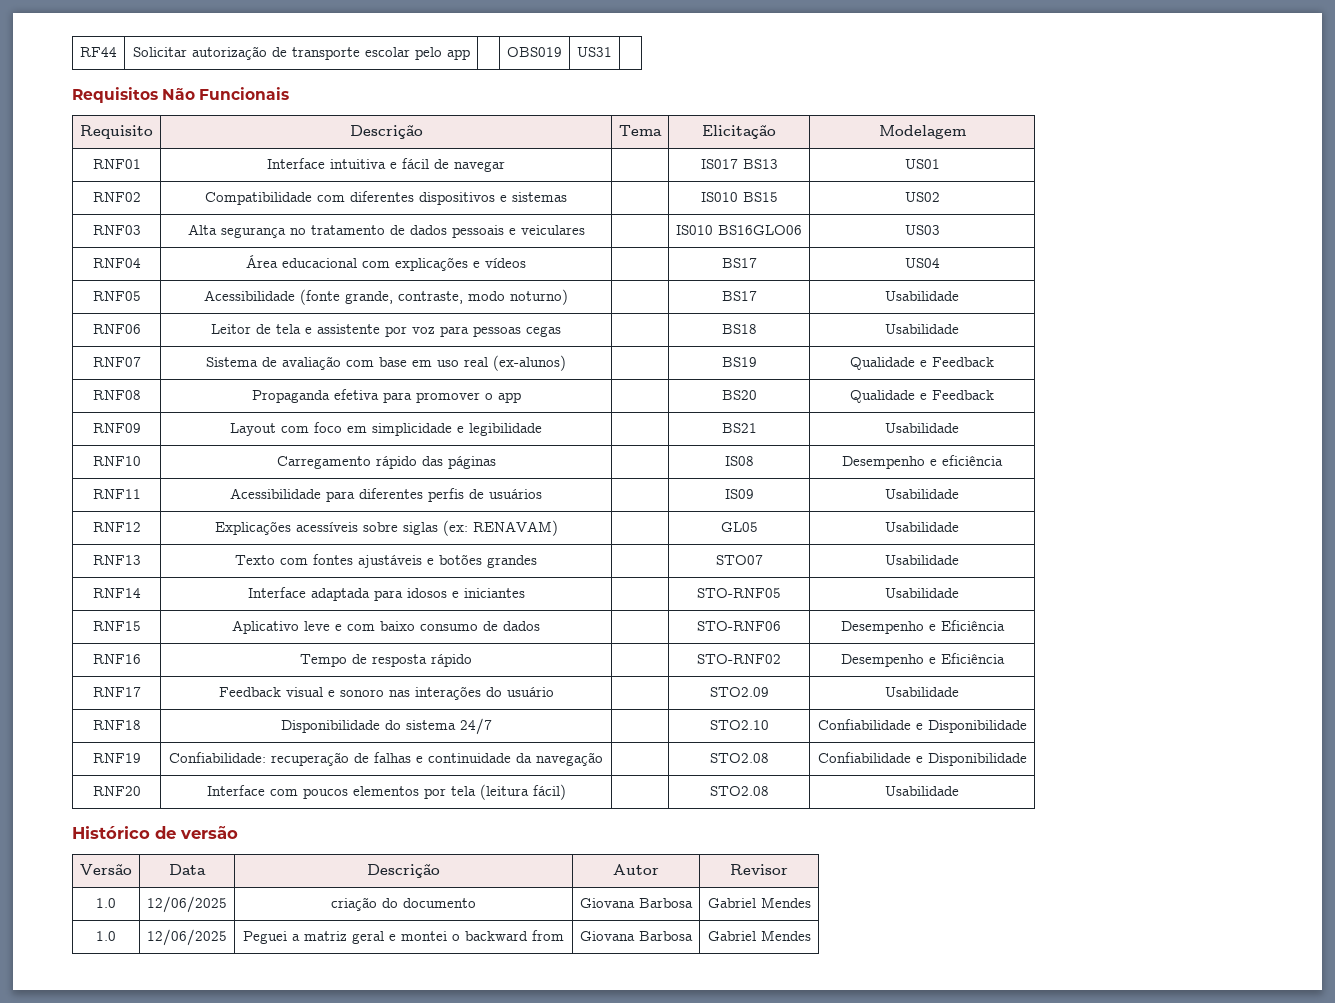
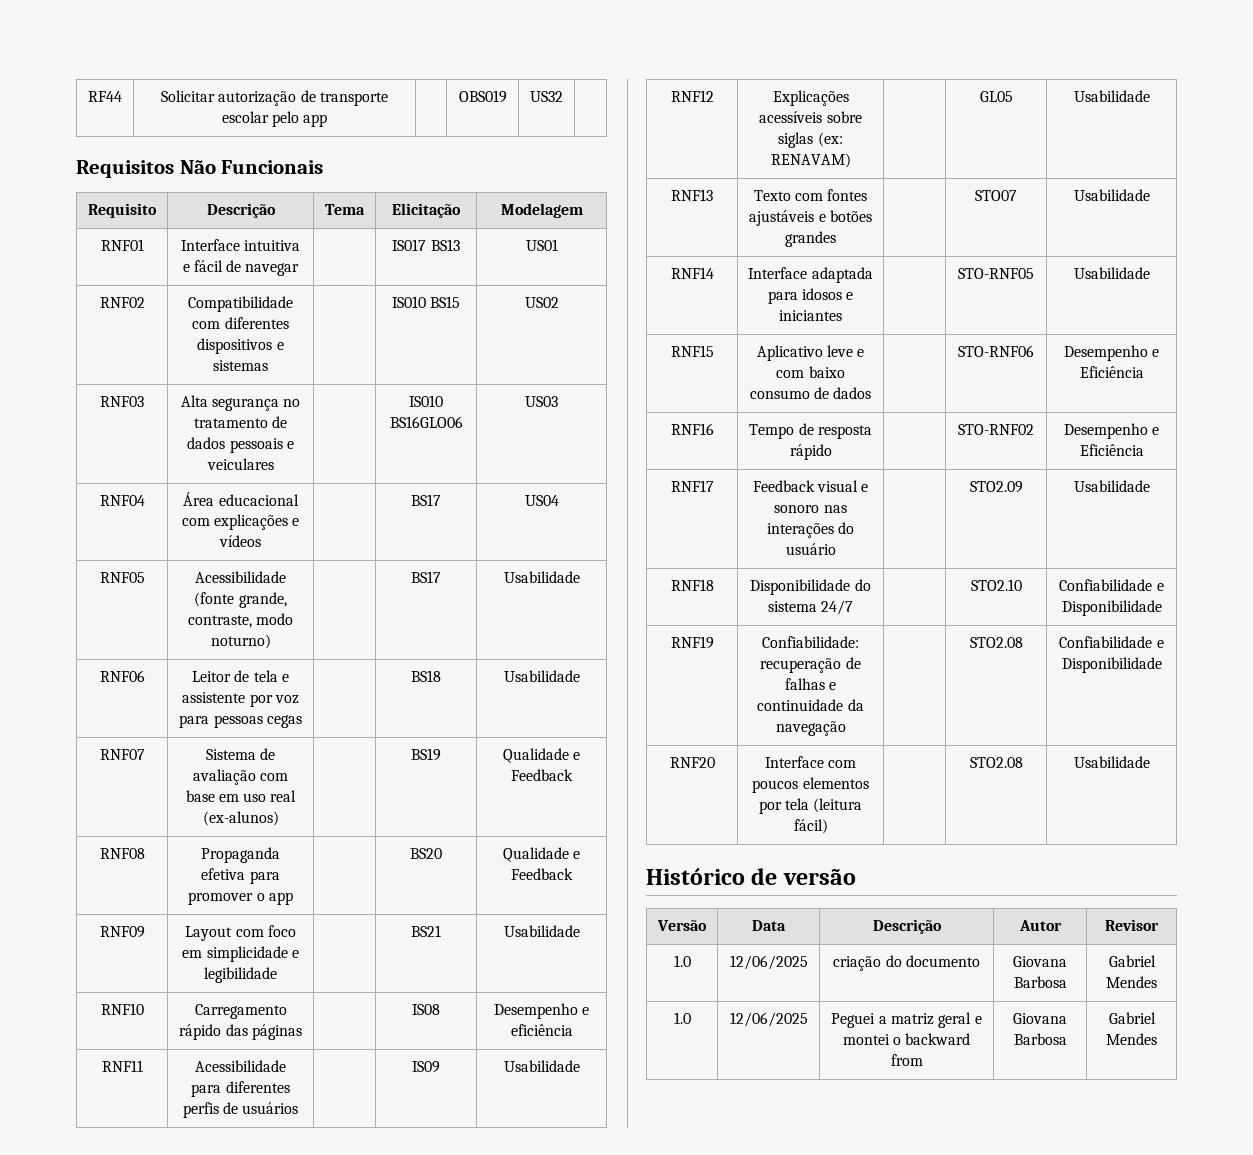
- RF44 | Solicitar autorização de transporte escolar pelo app | | OBS019 | US31 |
+ RF44 | Solicitar autorização de transporte escolar pelo app | | OBS019 | US32 |

